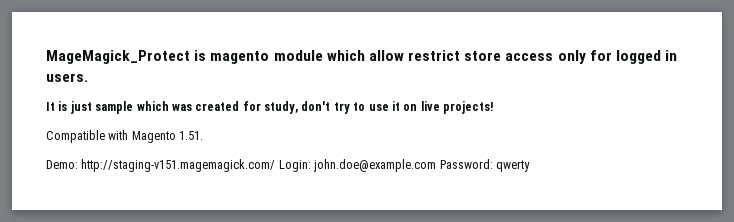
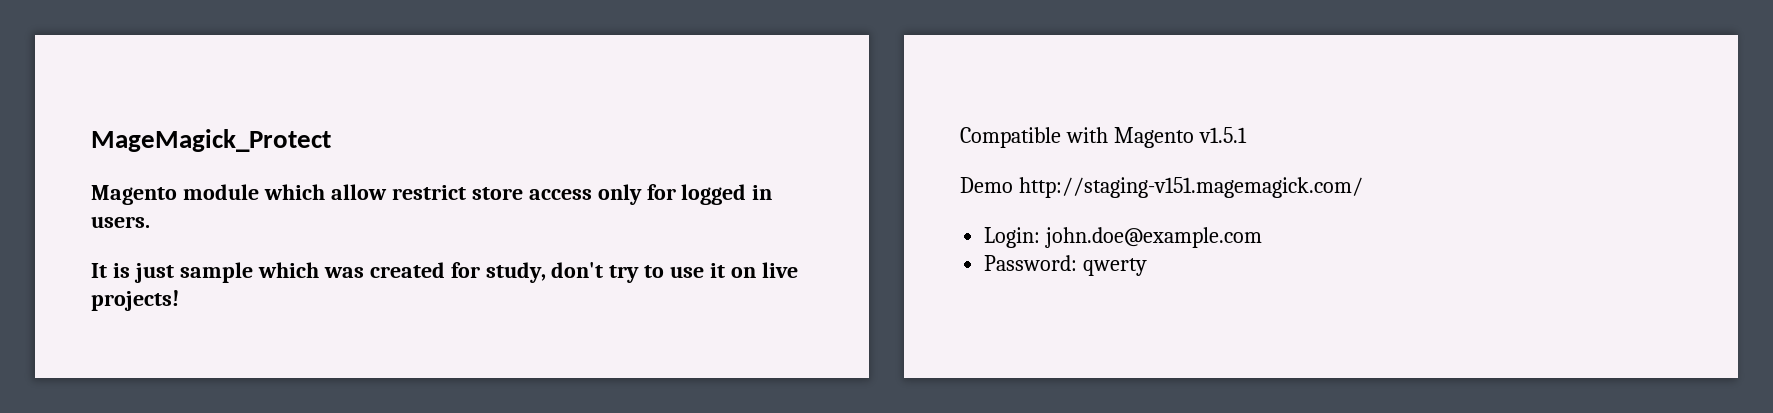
- MageMagick_Protect is magento module which allow restrict store access only for logged in users.
+ MageMagick_Protect
+ Magento module which allow restrict store access only for logged in users.
- Compatible with Magento 1.51.
- Demo: http://staging-v151.magemagick.com/ Login: john.doe@example.com Password: qwerty
+ Compatible with Magento v1.5.1
+ Demo http://staging-v151.magemagick.com/
+ Login: john.doe@example.com
+ Password: qwerty

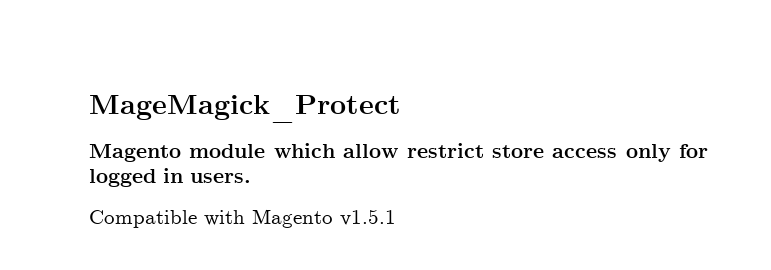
- It is just sample which was created for study, don't try to use it on live projects!
  Compatible with Magento v1.5.1
- Demo http://staging-v151.magemagick.com/
- Login: john.doe@example.com
- Password: qwerty

